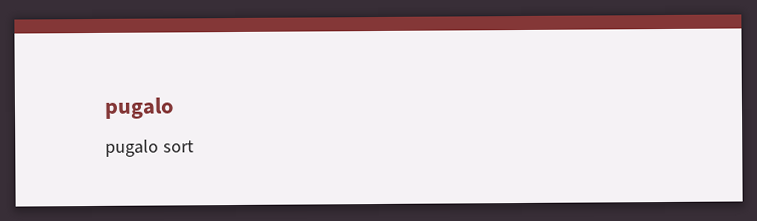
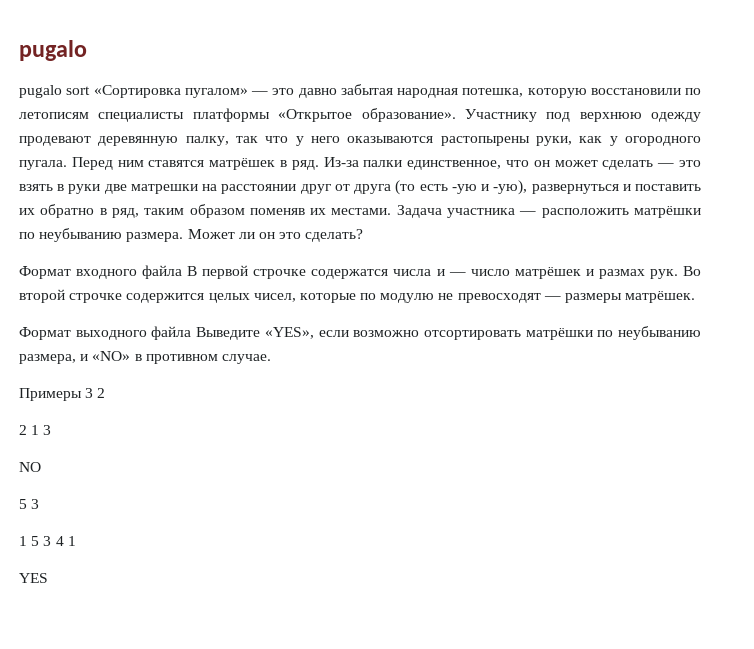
- pugalo sort
+ pugalo sort «Сортировка пугалом» — это давно забытая народная потешка, которую восстановили по летописям специалисты платформы «Открытое образование». Участнику под верхнюю одежду продевают деревянную палку, так что у него оказываются растопырены руки, как у огородного пугала. Перед ним ставятся матрёшек в ряд. Из-за палки единственное, что он может сделать — это взять в руки две матрешки на расстоянии друг от друга (то есть -ую и -ую), развернуться и поставить их обратно в ряд, таким образом поменяв их местами. Задача участника — расположить матрёшки по неубыванию размера. Может ли он это сделать?
+ Формат входного файла В первой строчке содержатся числа и — число матрёшек и размах рук. Во второй строчке содержится целых чисел, которые по модулю не превосходят — размеры матрёшек.
+ Формат выходного файла Выведите «YES», если возможно отсортировать матрёшки по неубыванию размера, и «NO» в противном случае.
+ Примеры 3 2
+ 2 1 3
+ NO
+ 5 3
+ 1 5 3 4 1
+ YES

